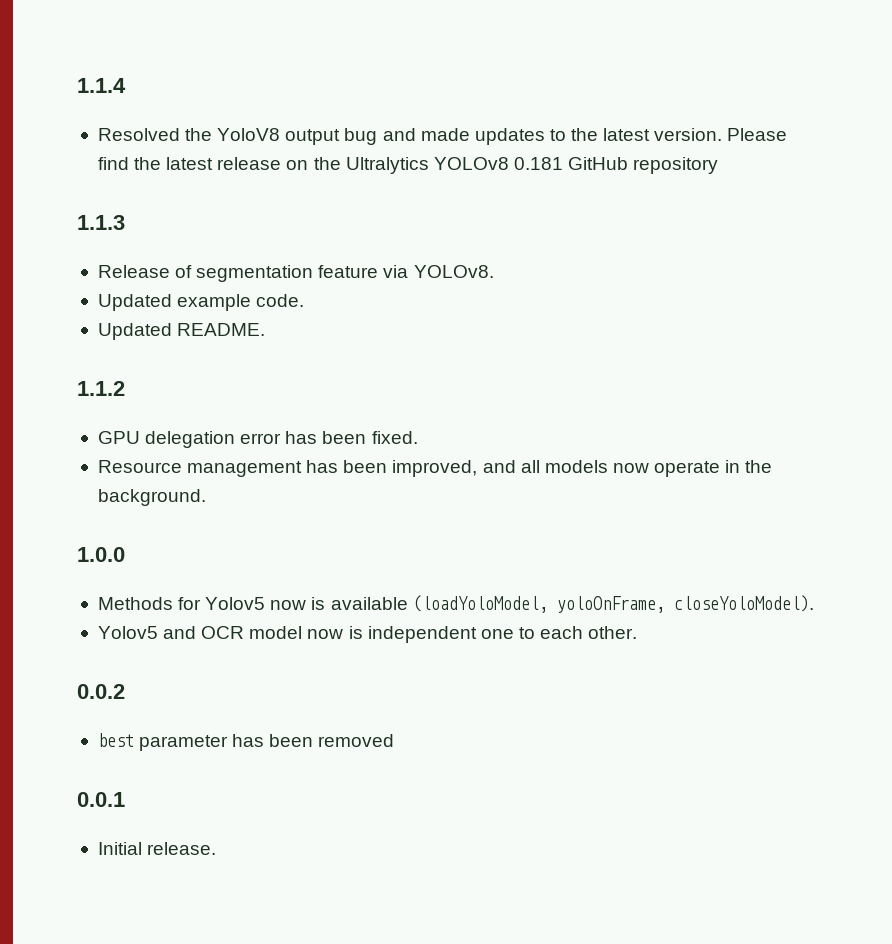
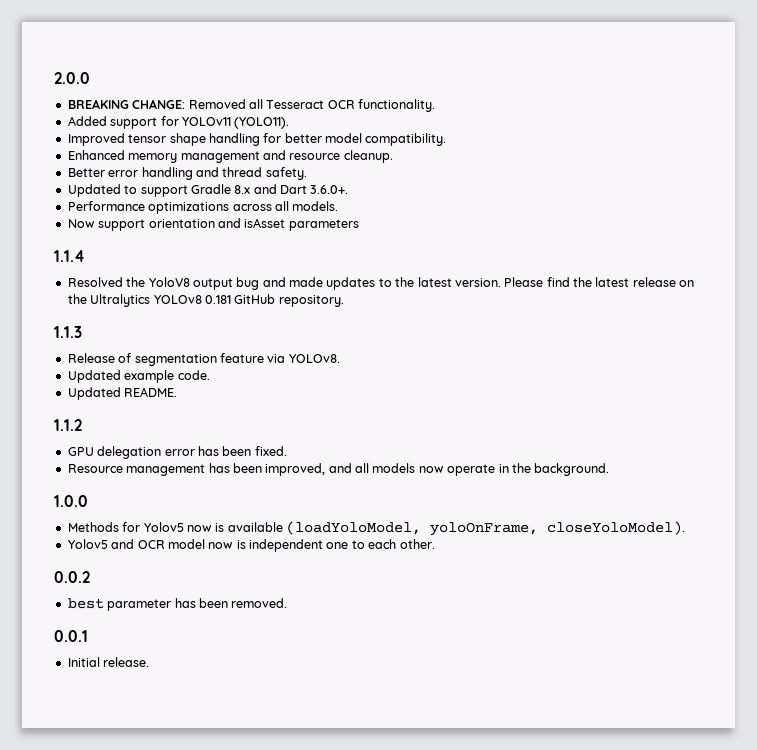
+ 2.0.0
+ BREAKING CHANGE: Removed all Tesseract OCR functionality.
+ Added support for YOLOv11 (YOLO11).
+ Improved tensor shape handling for better model compatibility.
+ Enhanced memory management and resource cleanup.
+ Better error handling and thread safety.
+ Updated to support Gradle 8.x and Dart 3.6.0+.
+ Performance optimizations across all models.
+ Now support orientation and isAsset parameters
- Please find the latest release on the Ultralytics YOLOv8 0.181 GitHub repository
+ Please find the latest release on the Ultralytics YOLOv8 0.181 GitHub repository.
- best parameter has been removed
+ best parameter has been removed.

